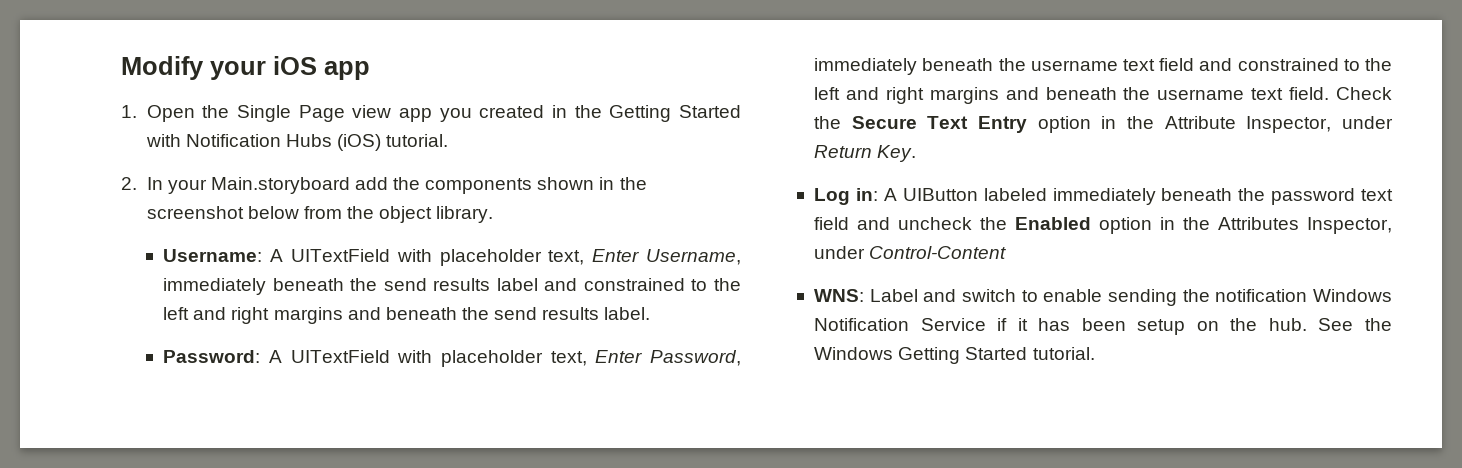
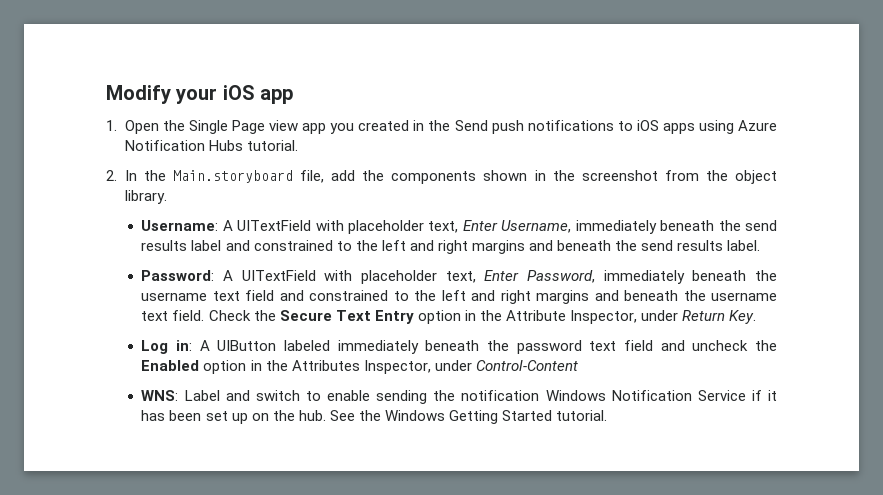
- 1. Open the Single Page view app you created in the Getting Started with Notification Hubs (iOS) tutorial.
+ 1. Open the Single Page view app you created in the Send push notifications to iOS apps using Azure Notification Hubs tutorial.
- 2. In your Main.storyboard add the components shown in the screenshot below from the object library.
+ 2. In the Main.storyboard file, add the components shown in the screenshot from the object library.
- WNS: Label and switch to enable sending the notification Windows Notification Service if it has been setup on the hub.
+ WNS: Label and switch to enable sending the notification Windows Notification Service if it has been set up on the hub.

